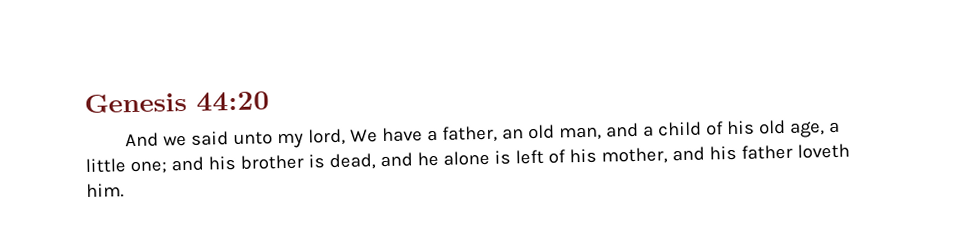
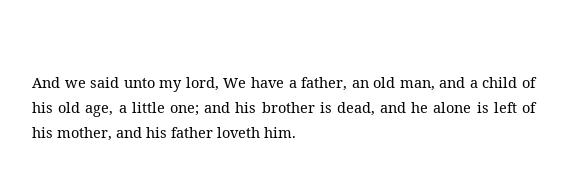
- Genesis 44:20

